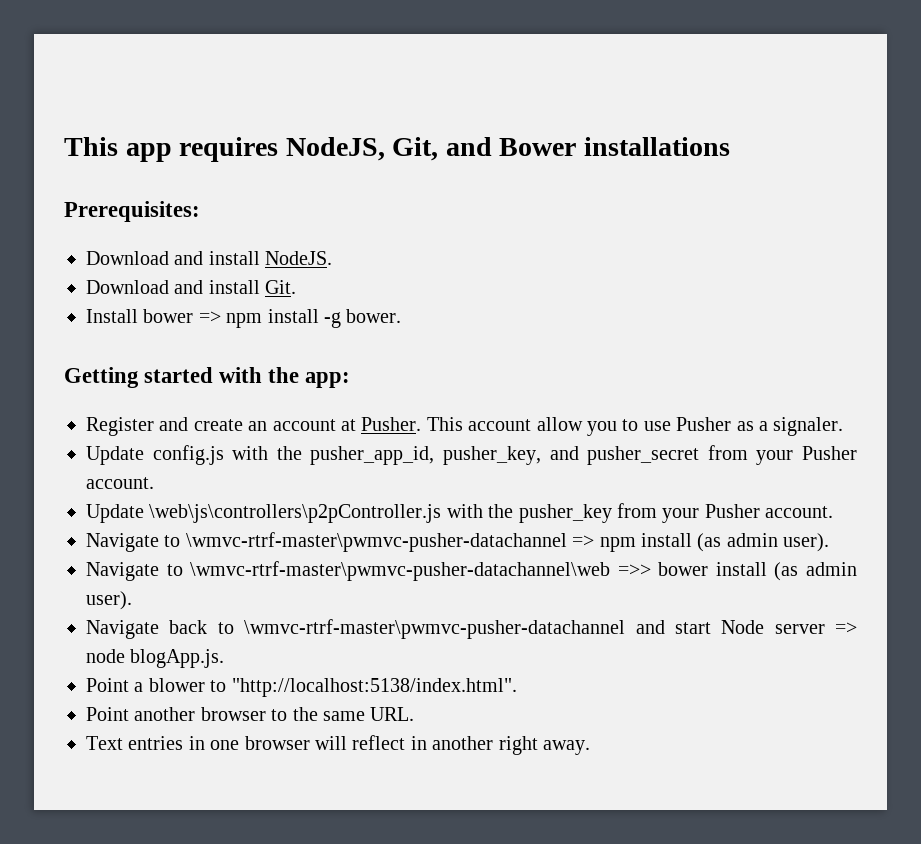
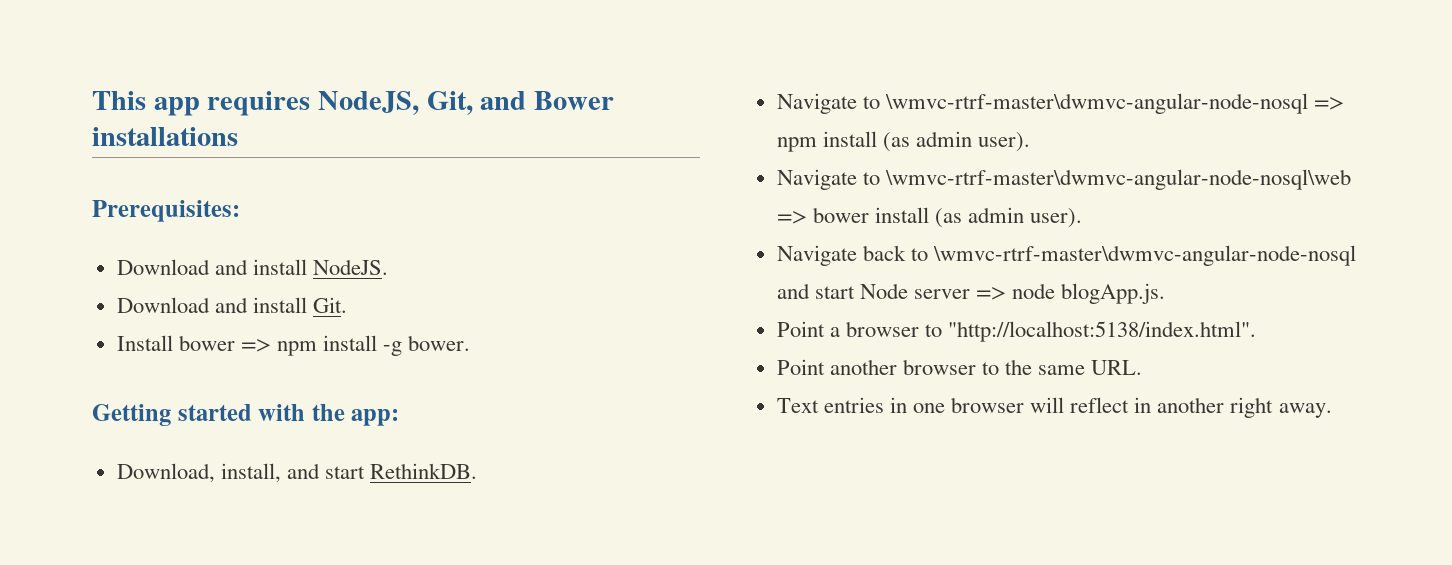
- Register and create an account at Pusher. This account allow you to use Pusher as a signaler.
- Update config.js with the pusher_app_id, pusher_key, and pusher_secret from your Pusher account.
- Update \web\js\controllers\p2pController.js with the pusher_key from your Pusher account.
- Navigate to \wmvc-rtrf-master\pwmvc-pusher-datachannel => npm install (as admin user).
+ Download, install, and start RethinkDB.
+ Navigate to \wmvc-rtrf-master\dwmvc-angular-node-nosql => npm install (as admin user).
- Navigate to \wmvc-rtrf-master\pwmvc-pusher-datachannel\web =>> bower install (as admin user).
+ Navigate to \wmvc-rtrf-master\dwmvc-angular-node-nosql\web => bower install (as admin user).
- Navigate back to \wmvc-rtrf-master\pwmvc-pusher-datachannel and start Node server => node blogApp.js.
+ Navigate back to \wmvc-rtrf-master\dwmvc-angular-node-nosql and start Node server => node blogApp.js.
- Point a blower to "http://localhost:5138/index.html".
+ Point a browser to "http://localhost:5138/index.html".

